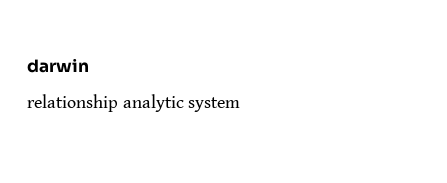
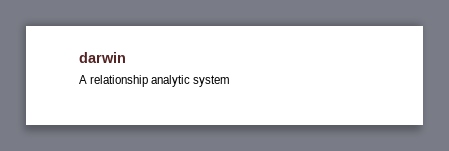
- relationship analytic system
+ A relationship analytic system

